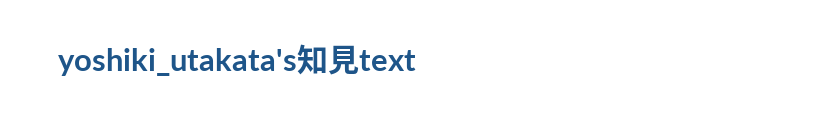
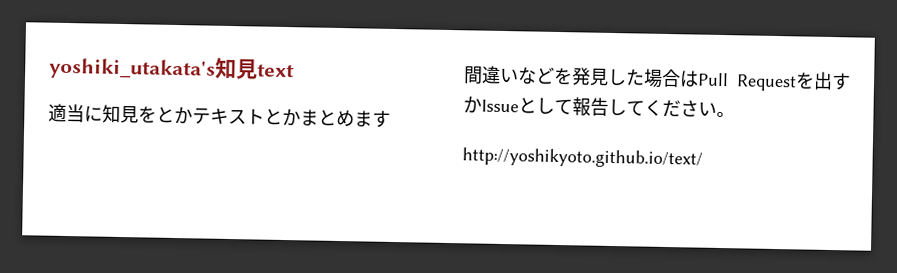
+ 適当に知見をとかテキストとかまとめます
+ 間違いなどを発見した場合はPull Requestを出すかIssueとして報告してください。
+ http://yoshikyoto.github.io/text/

